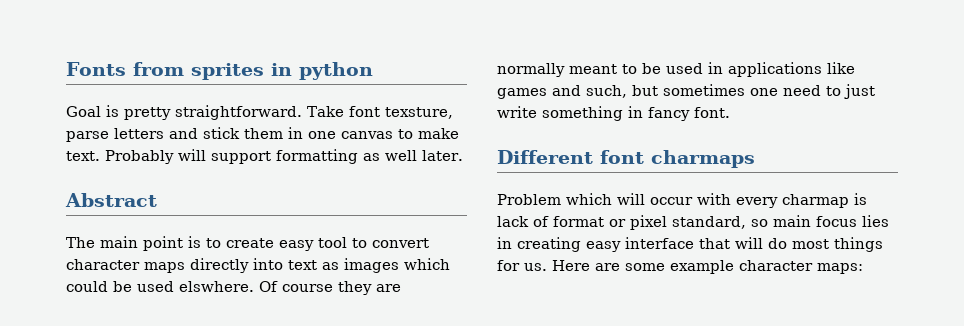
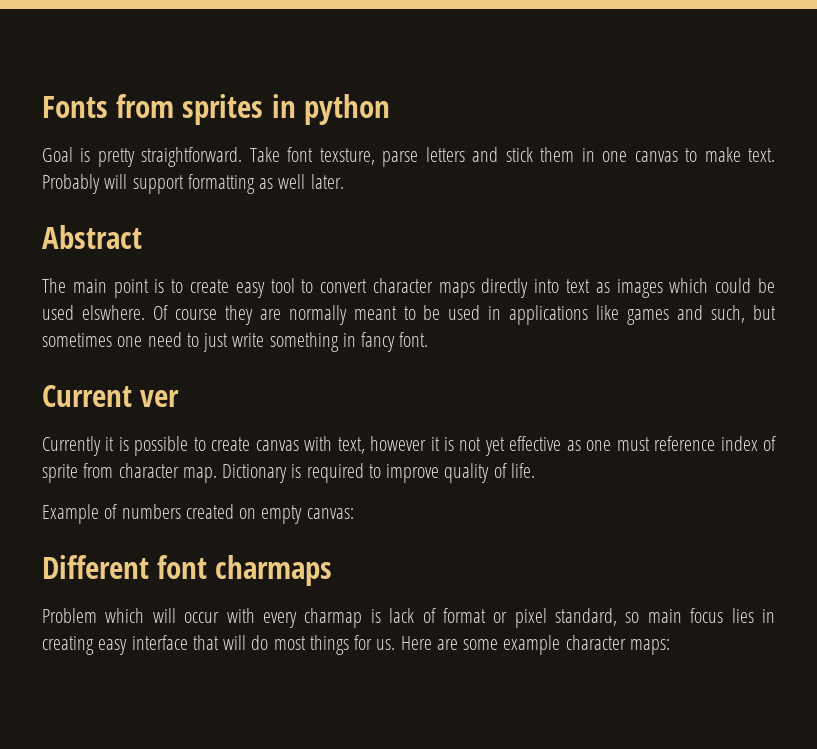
+ Current ver
+ Currently it is possible to create canvas with text, however it is not yet effective as one must reference index of sprite from character map. Dictionary is required to improve quality of life.
+ Example of numbers created on empty canvas:

